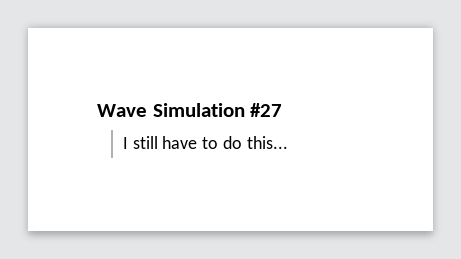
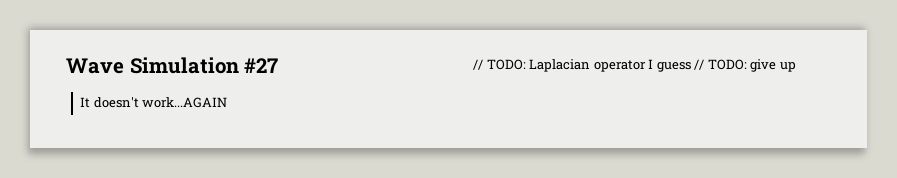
- I still have to do this...
+ It doesn't work...AGAIN
+ // TODO: Laplacian operator I guess // TODO: give up

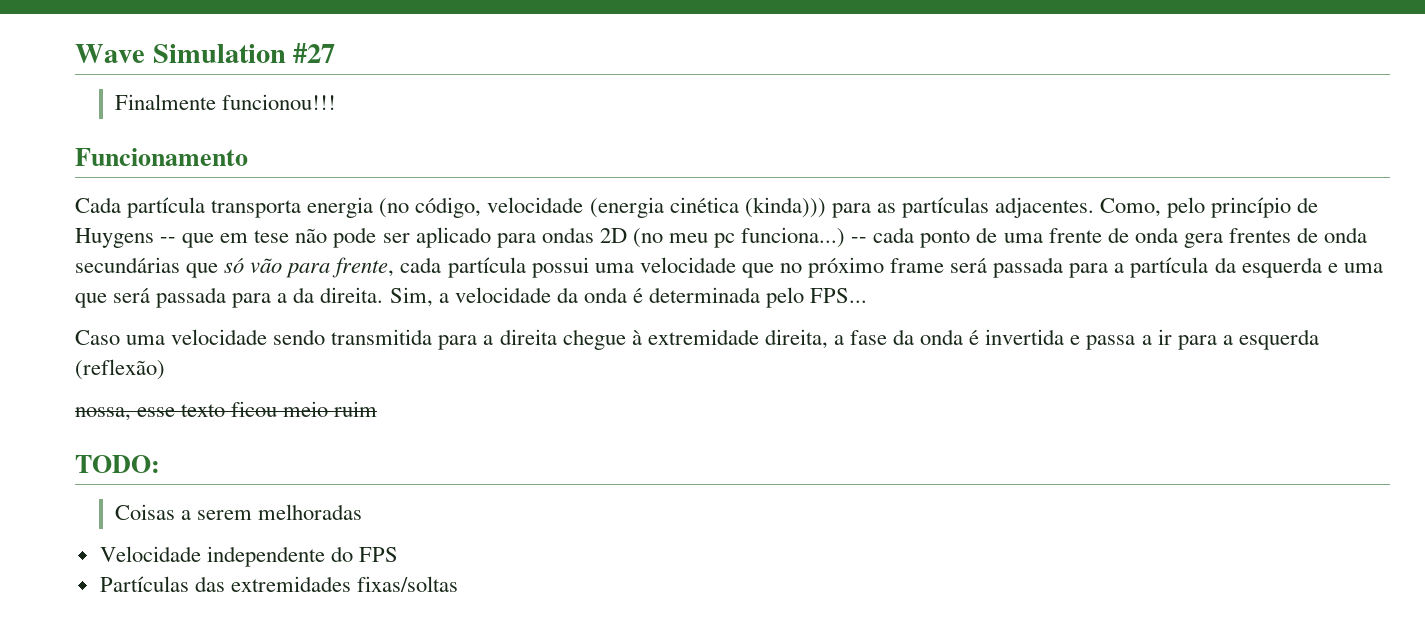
- It doesn't work...AGAIN
- // TODO: Laplacian operator I guess // TODO: give up
+ Finalmente funcionou!!!
+ Funcionamento
+ Cada partícula transporta energia (no código, velocidade (energia cinética (kinda))) para as partículas adjacentes. Como, pelo princípio de Huygens -- que em tese não pode ser aplicado para ondas 2D (no meu pc funciona...) -- cada ponto de uma frente de onda gera frentes de onda secundárias que só vão para frente, cada partícula possui uma velocidade que no próximo frame será passada para a partícula da esquerda e uma que será passada para a da direita. Sim, a velocidade da onda é determinada pelo FPS...
+ Caso uma velocidade sendo transmitida para a direita chegue à extremidade direita, a fase da onda é invertida e passa a ir para a esquerda (reflexão)
+ nossa, esse texto ficou meio ruim
+ TODO:
+ Coisas a serem melhoradas
+ Velocidade independente do FPS
+ Partículas das extremidades fixas/soltas

